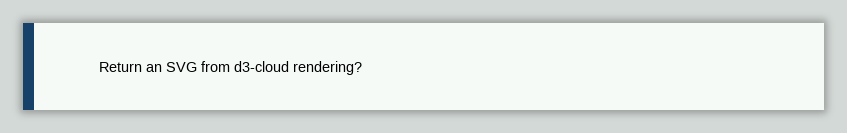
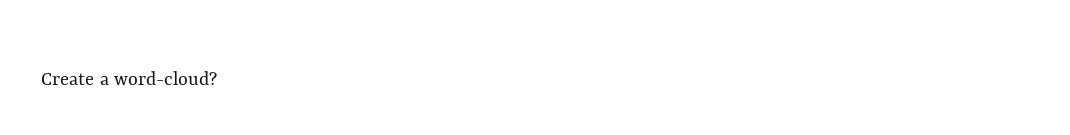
- Return an SVG from d3-cloud rendering?
+ Create a word-cloud?

